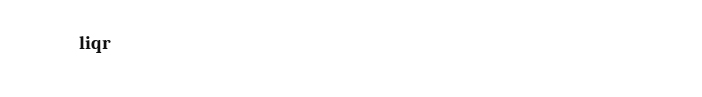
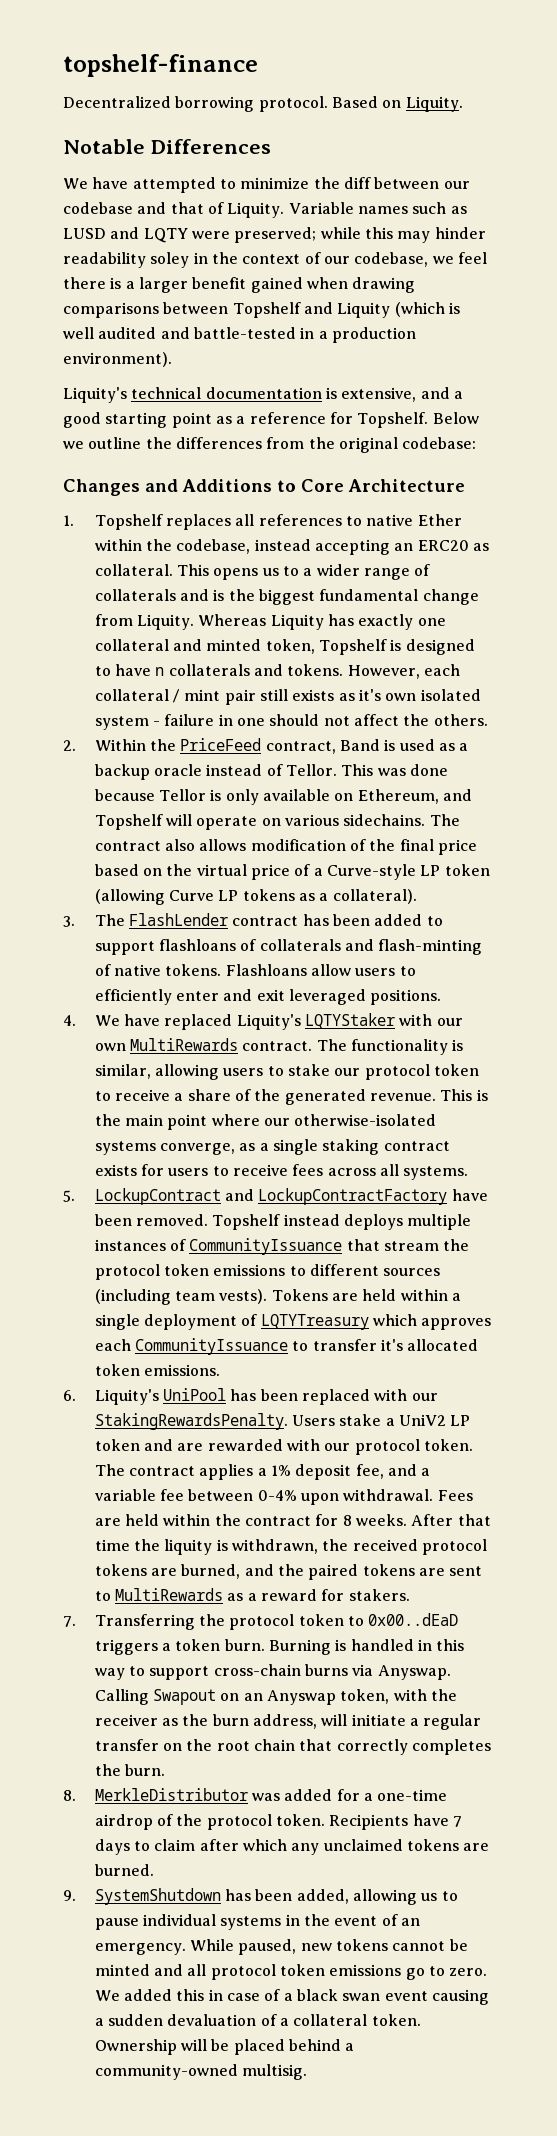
- liqr
+ topshelf-finance
+ Decentralized borrowing protocol. Based on Liquity.
+ Notable Differences
+ We have attempted to minimize the diff between our codebase and that of Liquity. Variable names such as LUSD and LQTY were preserved; while this may hinder readability soley in the context of our codebase, we feel there is a larger benefit gained when drawing comparisons between Topshelf and Liquity (which is well audited and battle-tested in a production environment).
+ Liquity's technical documentation is extensive, and a good starting point as a reference for Topshelf. Below we outline the differences from the original codebase:
+ Changes and Additions to Core Architecture
+ 1. Topshelf replaces all references to native Ether within the codebase, instead accepting an ERC20 as collateral. This opens us to a wider range of collaterals and is the biggest fundamental change from Liquity. Whereas Liquity has exactly one collateral and minted token, Topshelf is designed to have n collaterals and tokens. However, each collateral / mint pair still exists as it's own isolated system - failure in one should not affect the others.
+ 2. Within the PriceFeed contract, Band is used as a backup oracle instead of Tellor. This was done because Tellor is only available on Ethereum, and Topshelf will operate on various sidechains. The contract also allows modification of the final price based on the virtual price of a Curve-style LP token (allowing Curve LP tokens as a collateral).
+ 3. The FlashLender contract has been added to support flashloans of collaterals and flash-minting of native tokens. Flashloans allow users to efficiently enter and exit leveraged positions.
+ 4. We have replaced Liquity's LQTYStaker with our own MultiRewards contract. The functionality is similar, allowing users to stake our protocol token to receive a share of the generated revenue. This is the main point where our otherwise-isolated systems converge, as a single staking contract exists for users to receive fees across all systems.
+ 5. LockupContract and LockupContractFactory have been removed. Topshelf instead deploys multiple instances of CommunityIssuance that stream the protocol token emissions to different sources (including team vests). Tokens are held within a single deployment of LQTYTreasury which approves each CommunityIssuance to transfer it's allocated token emissions.
+ 6. Liquity's UniPool has been replaced with our StakingRewardsPenalty. Users stake a UniV2 LP token and are rewarded with our protocol token. The contract applies a 1% deposit fee, and a variable fee between 0-4% upon withdrawal. Fees are held within the contract for 8 weeks. After that time the liquity is withdrawn, the received protocol tokens are burned, and the paired tokens are sent to MultiRewards as a reward for stakers.
+ 7. Transferring the protocol token to 0x00..dEaD triggers a token burn. Burning is handled in this way to support cross-chain burns via Anyswap. Calling Swapout on an Anyswap token, with the receiver as the burn address, will initiate a regular transfer on the root chain that correctly completes the burn.
+ 8. MerkleDistributor was added for a one-time airdrop of the protocol token. Recipients have 7 days to claim after which any unclaimed tokens are burned.
+ 9. SystemShutdown has been added, allowing us to pause individual systems in the event of an emergency. While paused, new tokens cannot be minted and all protocol token emissions go to zero. We added this in case of a black swan event causing a sudden devaluation of a collateral token. Ownership will be placed behind a community-owned multisig.

